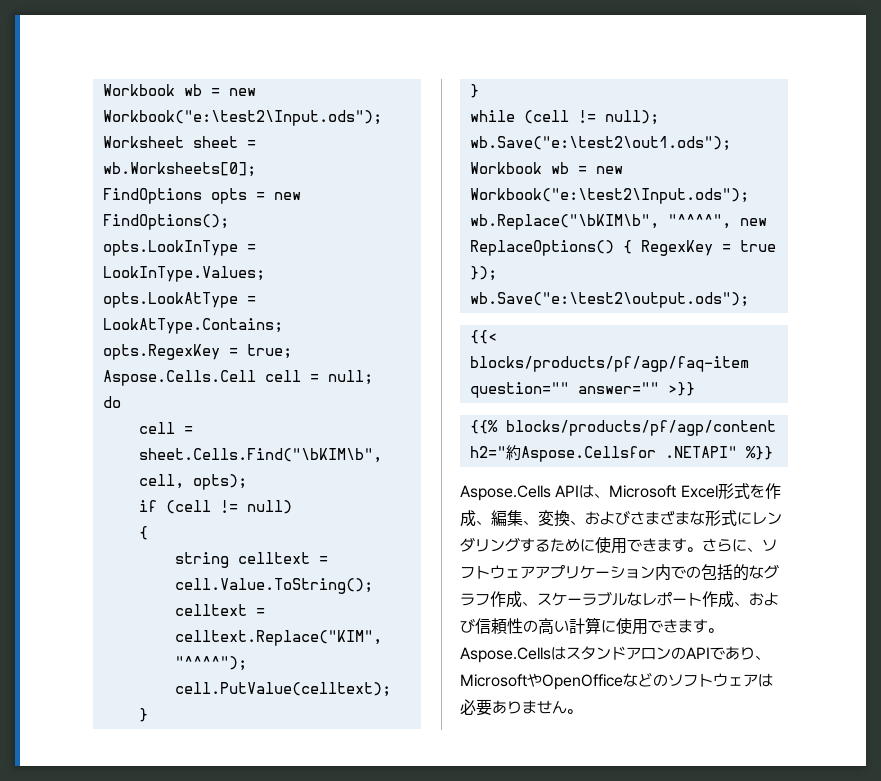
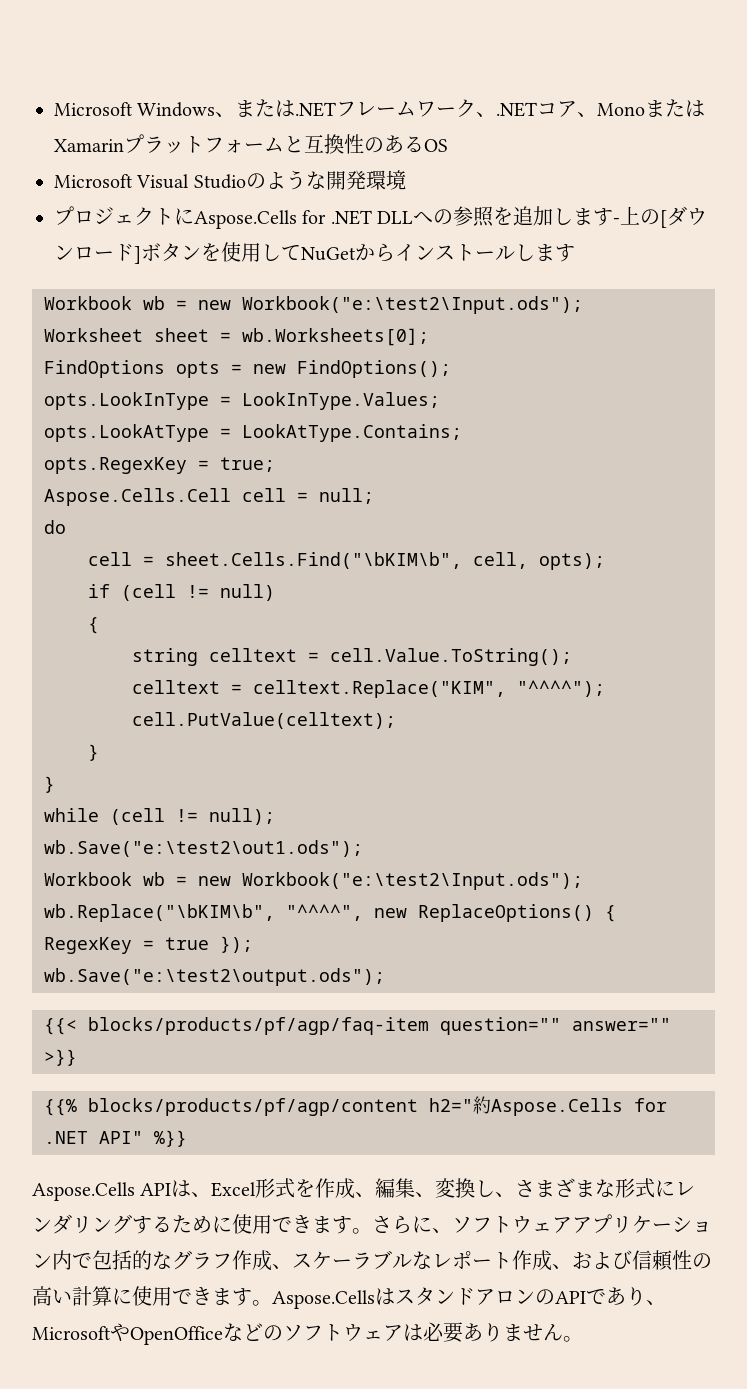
+ Microsoft Windows、または.NETフレームワーク、.NETコア、MonoまたはXamarinプラットフォームと互換性のあるOS
+ Microsoft Visual Studioのような開発環境
+ プロジェクトにAspose.Cells for .NET DLLへの参照を追加します-上の[ダウンロード]ボタンを使用してNuGetからインストールします
- {{% blocks/products/pf/agp/content h2="約Aspose.Cellsfor .NETAPI" %}}
+ {{% blocks/products/pf/agp/content h2="約Aspose.Cells for .NET API" %}}
- Aspose.Cells APIは、Microsoft Excel形式を作成、編集、変換、およびさまざまな形式にレンダリングするために使用できます。
+ Aspose.Cells APIは、Excel形式を作成、編集、変換し、さまざまな形式にレンダリングするために使用できます。
- さらに、ソフトウェアアプリケーション内での包括的なグラフ作成、スケーラブルなレポート作成、および信頼性の高い計算に使用できます。
+ さらに、ソフトウェアアプリケーション内で包括的なグラフ作成、スケーラブルなレポート作成、および信頼性の高い計算に使用できます。

